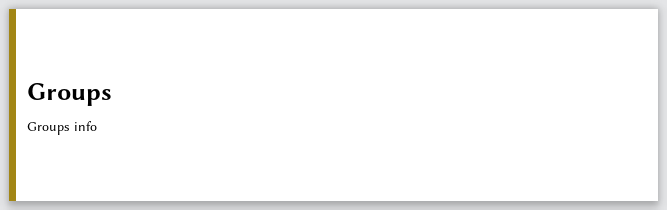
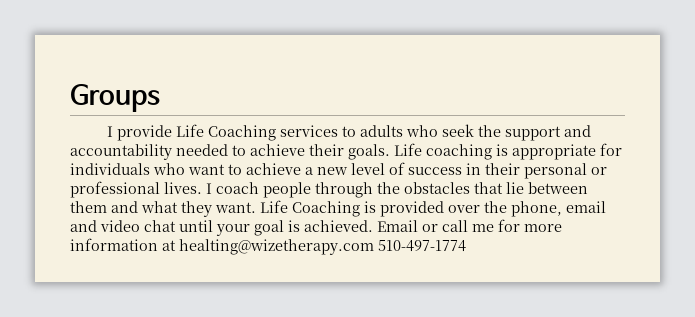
- Groups info
+ I provide Life Coaching services to adults who seek the support and accountability needed to achieve their goals. Life coaching is appropriate for individuals who want to achieve a new level of success in their personal or professional lives. I coach people through the obstacles that lie between them and what they want. Life Coaching is provided over the phone, email and video chat until your goal is achieved. Email or call me for more information at healting@wizetherapy.com 510-497-1774

